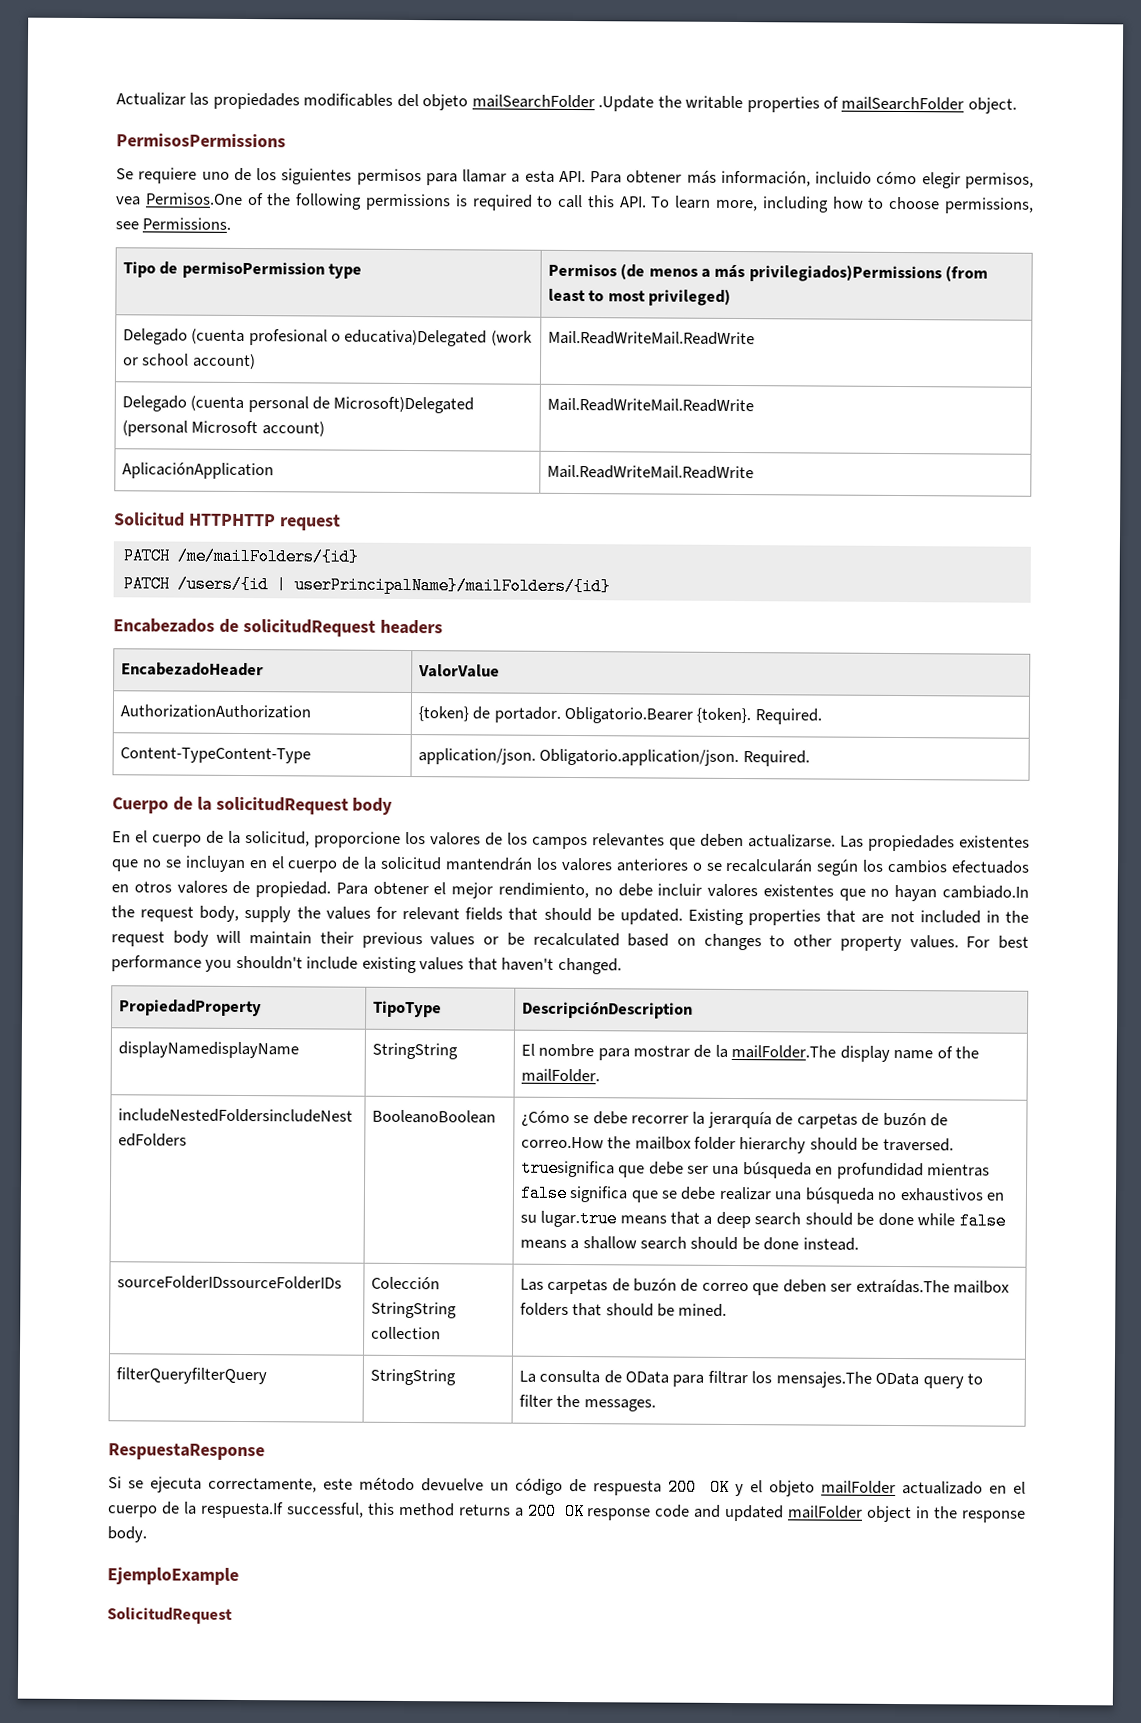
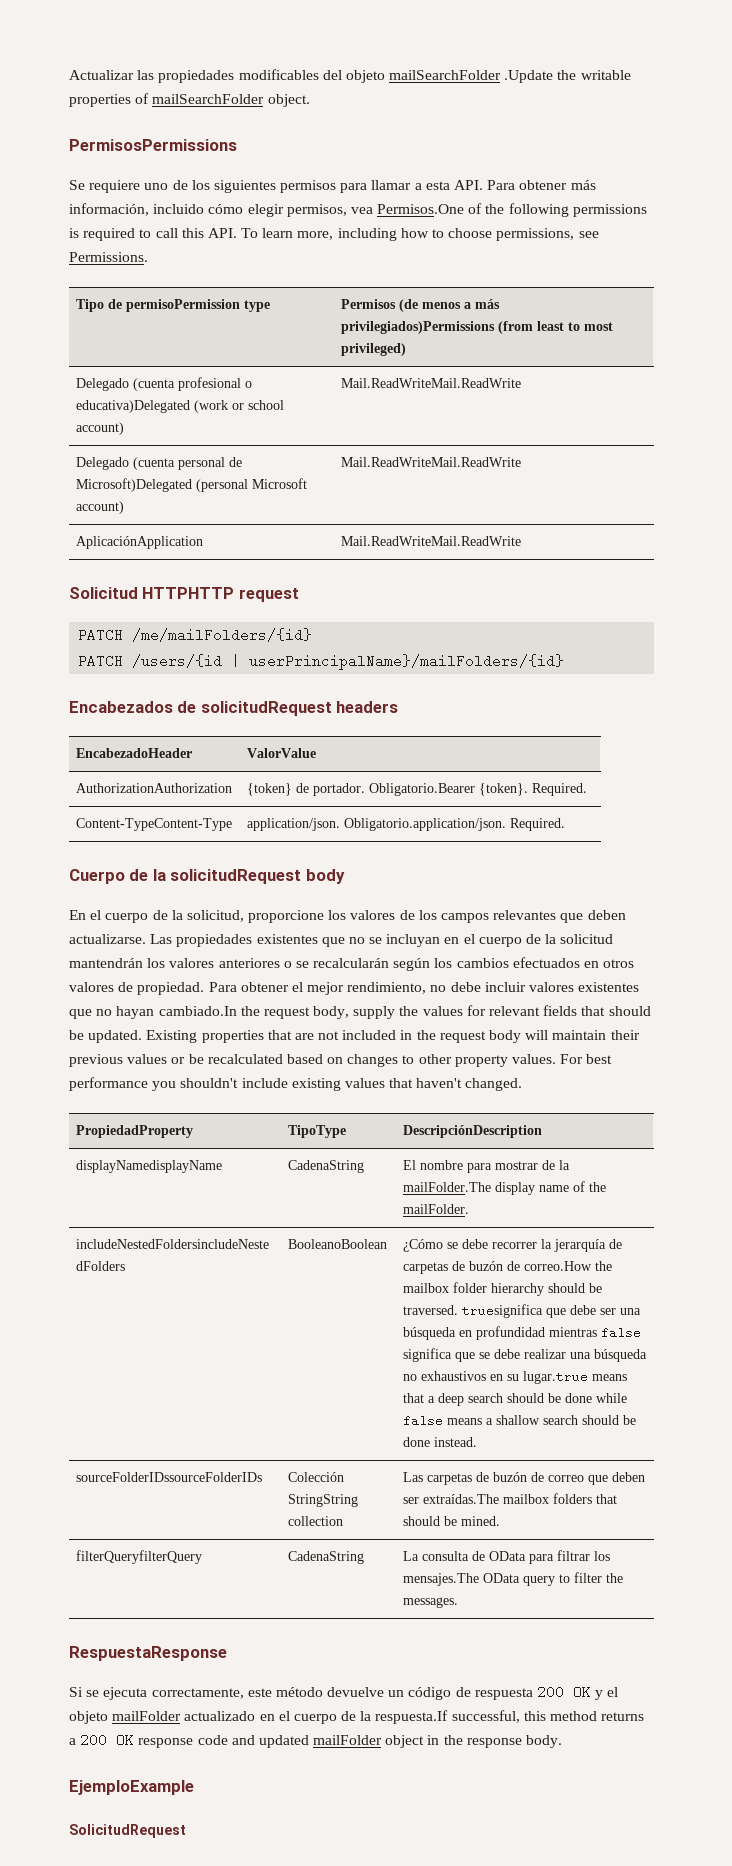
- displayNamedisplayName | StringString | El nombre para mostrar de la mailFolder.The display name of the mailFolder.
+ displayNamedisplayName | CadenaString | El nombre para mostrar de la mailFolder.The display name of the mailFolder.
- filterQueryfilterQuery | StringString | La consulta de OData para filtrar los mensajes.The OData query to filter the messages.
+ filterQueryfilterQuery | CadenaString | La consulta de OData para filtrar los mensajes.The OData query to filter the messages.

